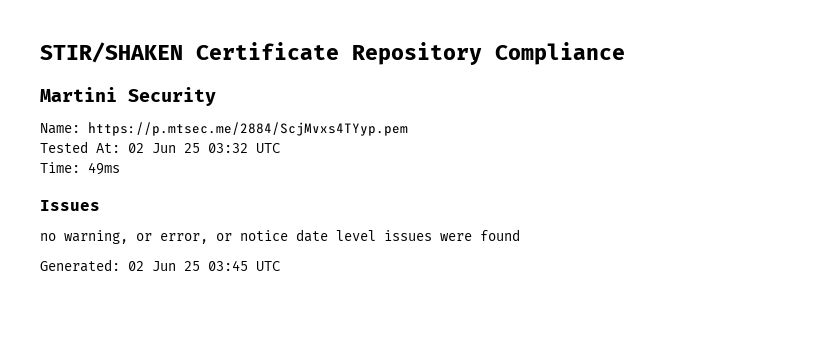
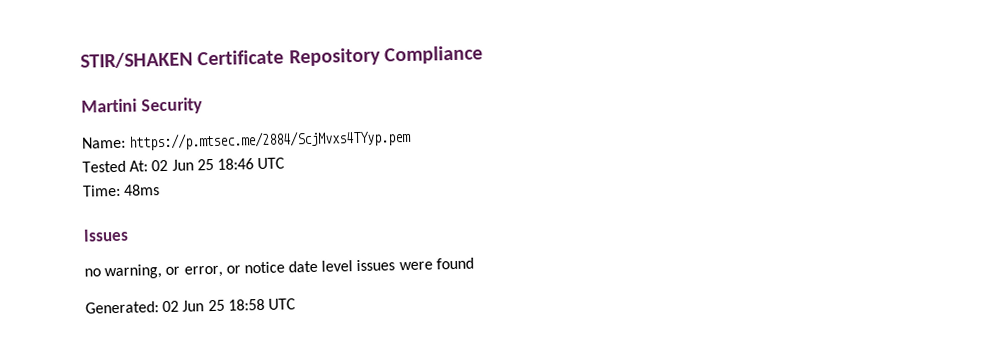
- Tested At: 02 Jun 25 03:32 UTC
+ Tested At: 02 Jun 25 18:46 UTC
- Time: 49ms
+ Time: 48ms
- Generated: 02 Jun 25 03:45 UTC
+ Generated: 02 Jun 25 18:58 UTC

